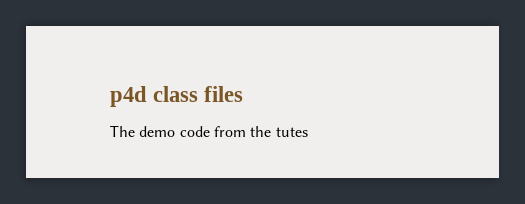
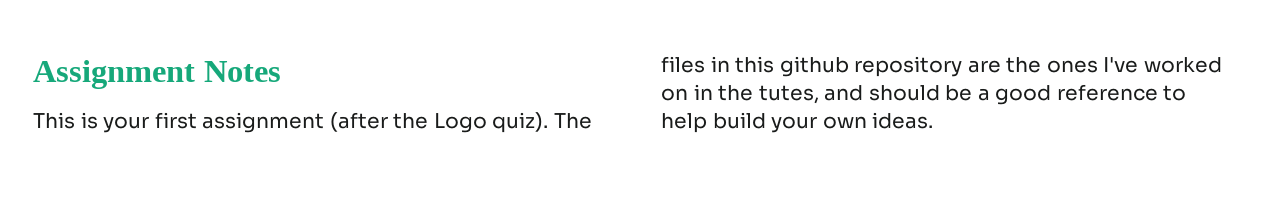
- p4d class files
- The demo code from the tutes
+ Assignment Notes
+ This is your first assignment (after the Logo quiz). The files in this github repository are the ones I've worked on in the tutes, and should be a good reference to help build your own ideas.

